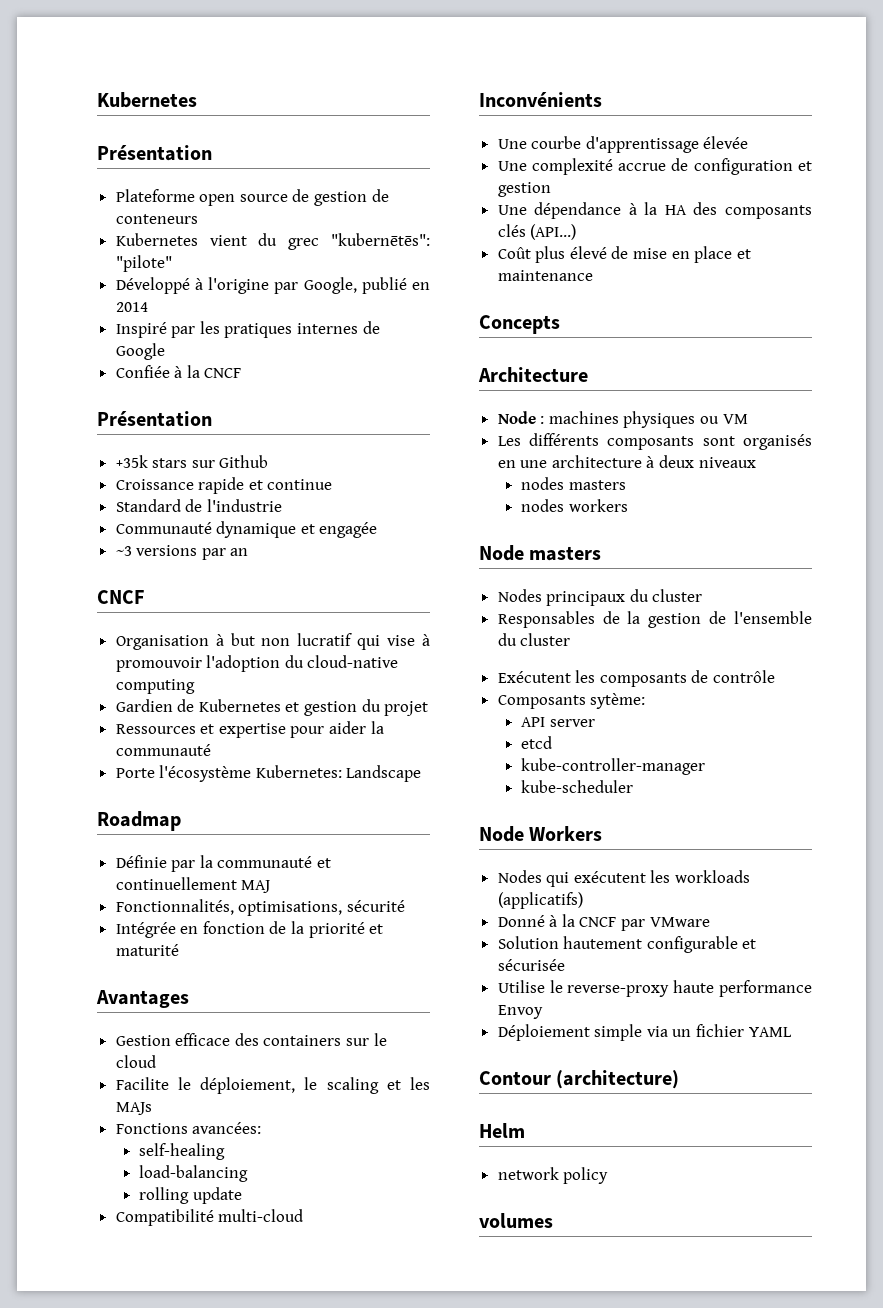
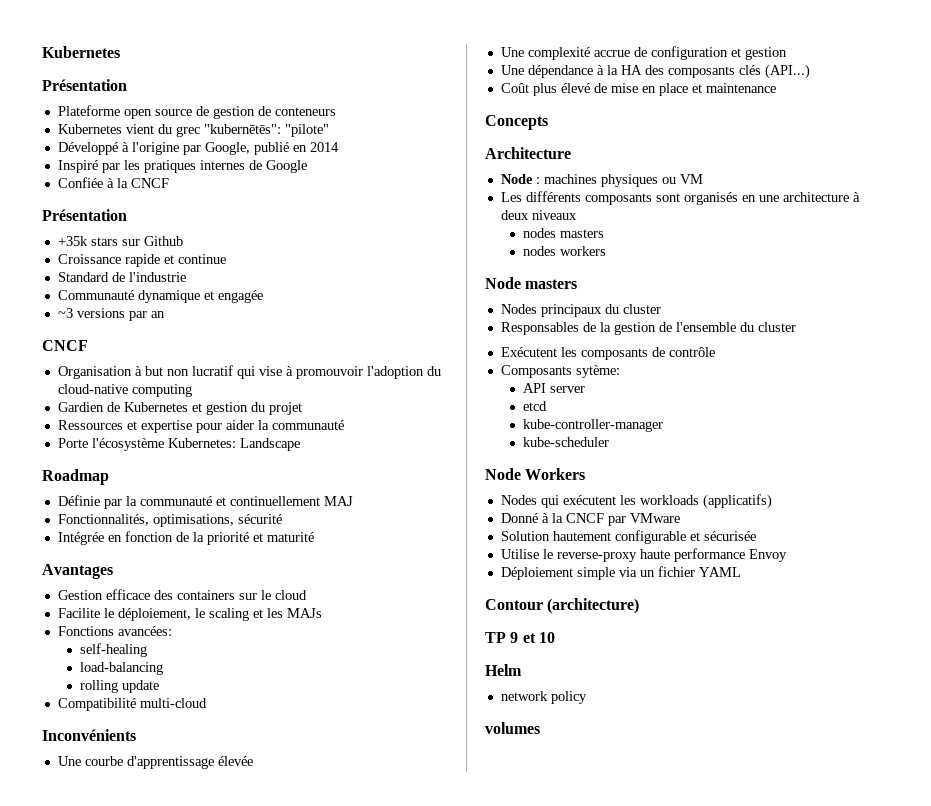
+ TP 9 et 10

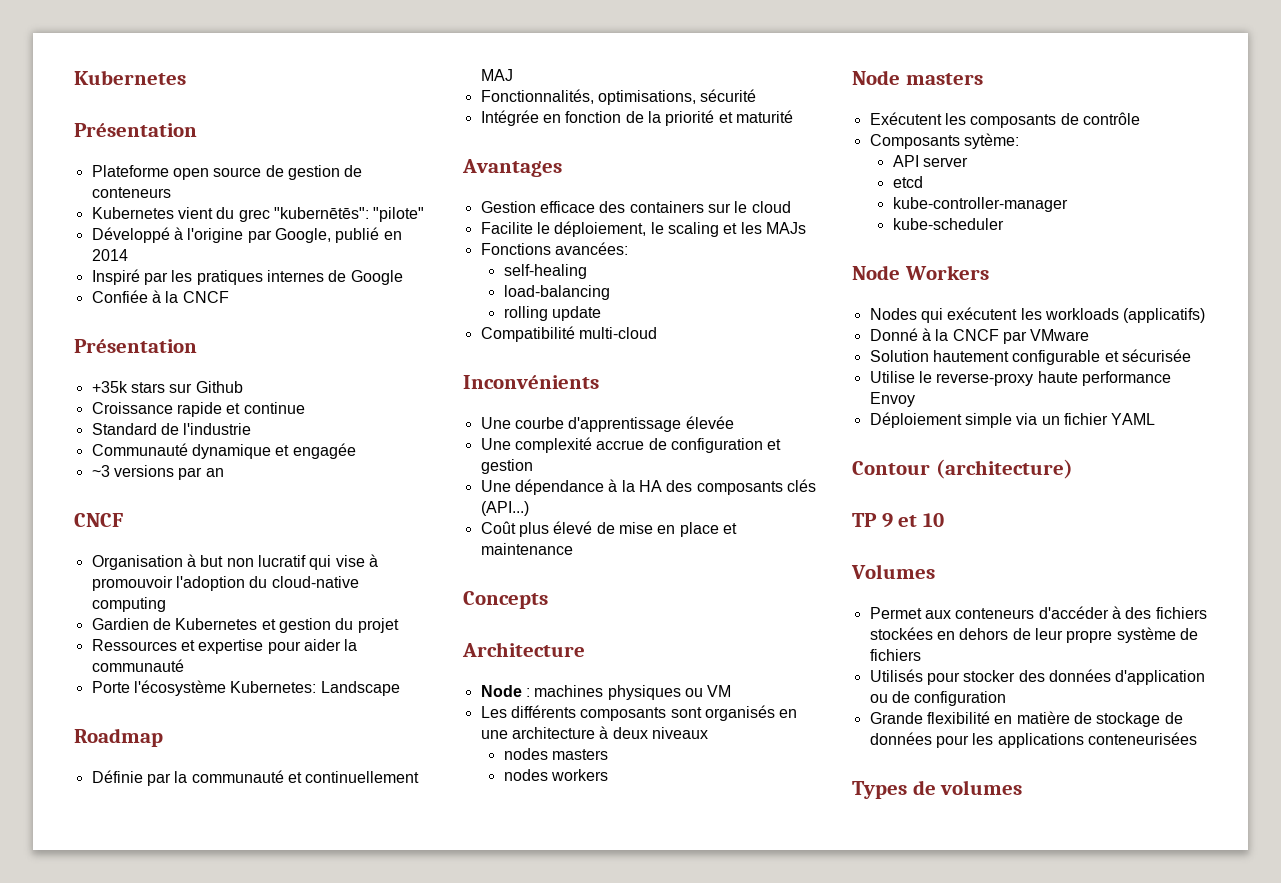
- Nodes principaux du cluster
- Responsables de la gestion de l'ensemble du cluster
- Helm
- network policy
- volumes
+ Volumes
+ Permet aux conteneurs d'accéder à des fichiers stockées en dehors de leur propre système de fichiers
+ Utilisés pour stocker des données d'application ou de configuration
+ Grande flexibilité en matière de stockage de données pour les applications conteneurisées
+ Types de volumes

